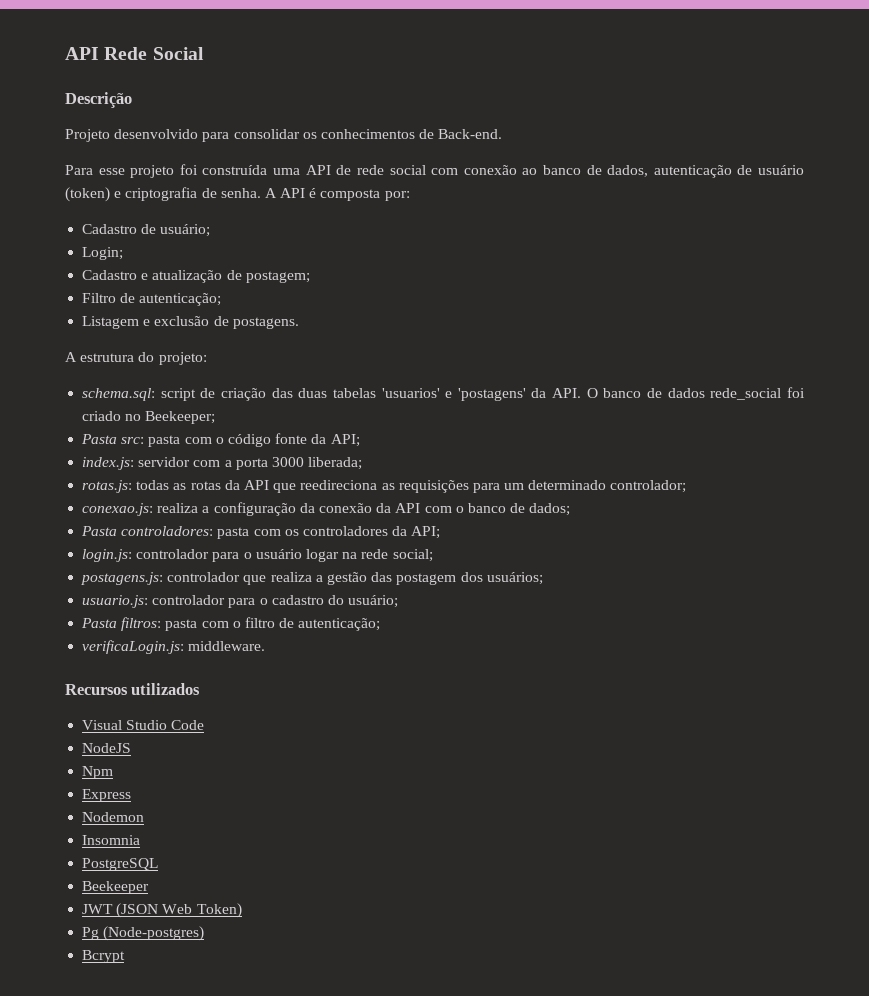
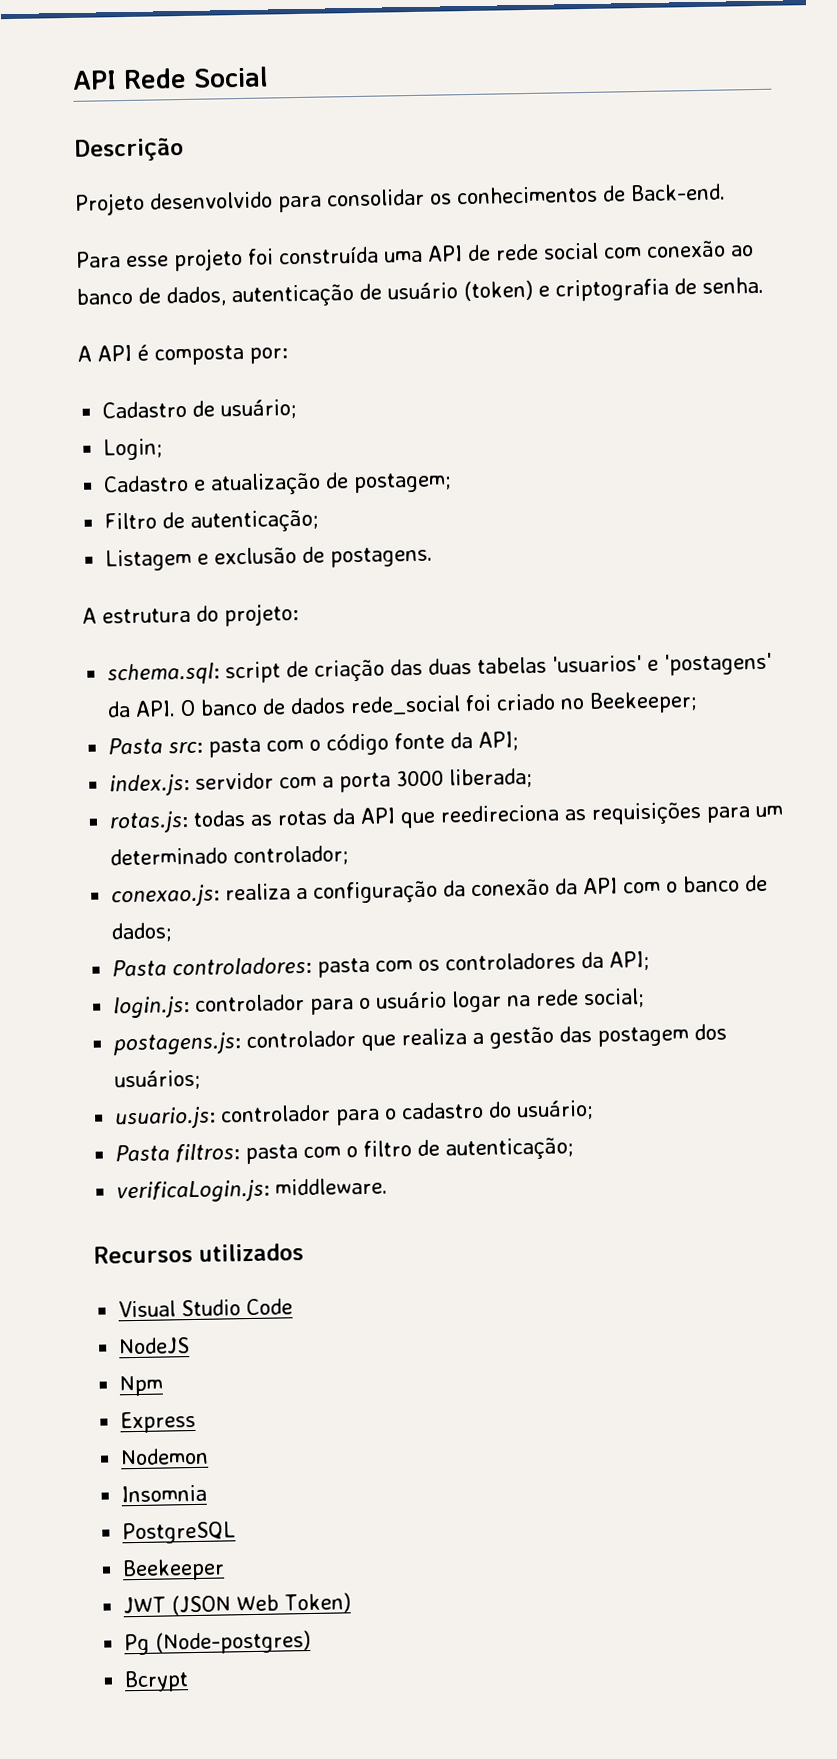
- Para esse projeto foi construída uma API de rede social com conexão ao banco de dados, autenticação de usuário (token) e criptografia de senha. A API é composta por:
+ Para esse projeto foi construída uma API de rede social com conexão ao banco de dados, autenticação de usuário (token) e criptografia de senha.
+ A API é composta por:

